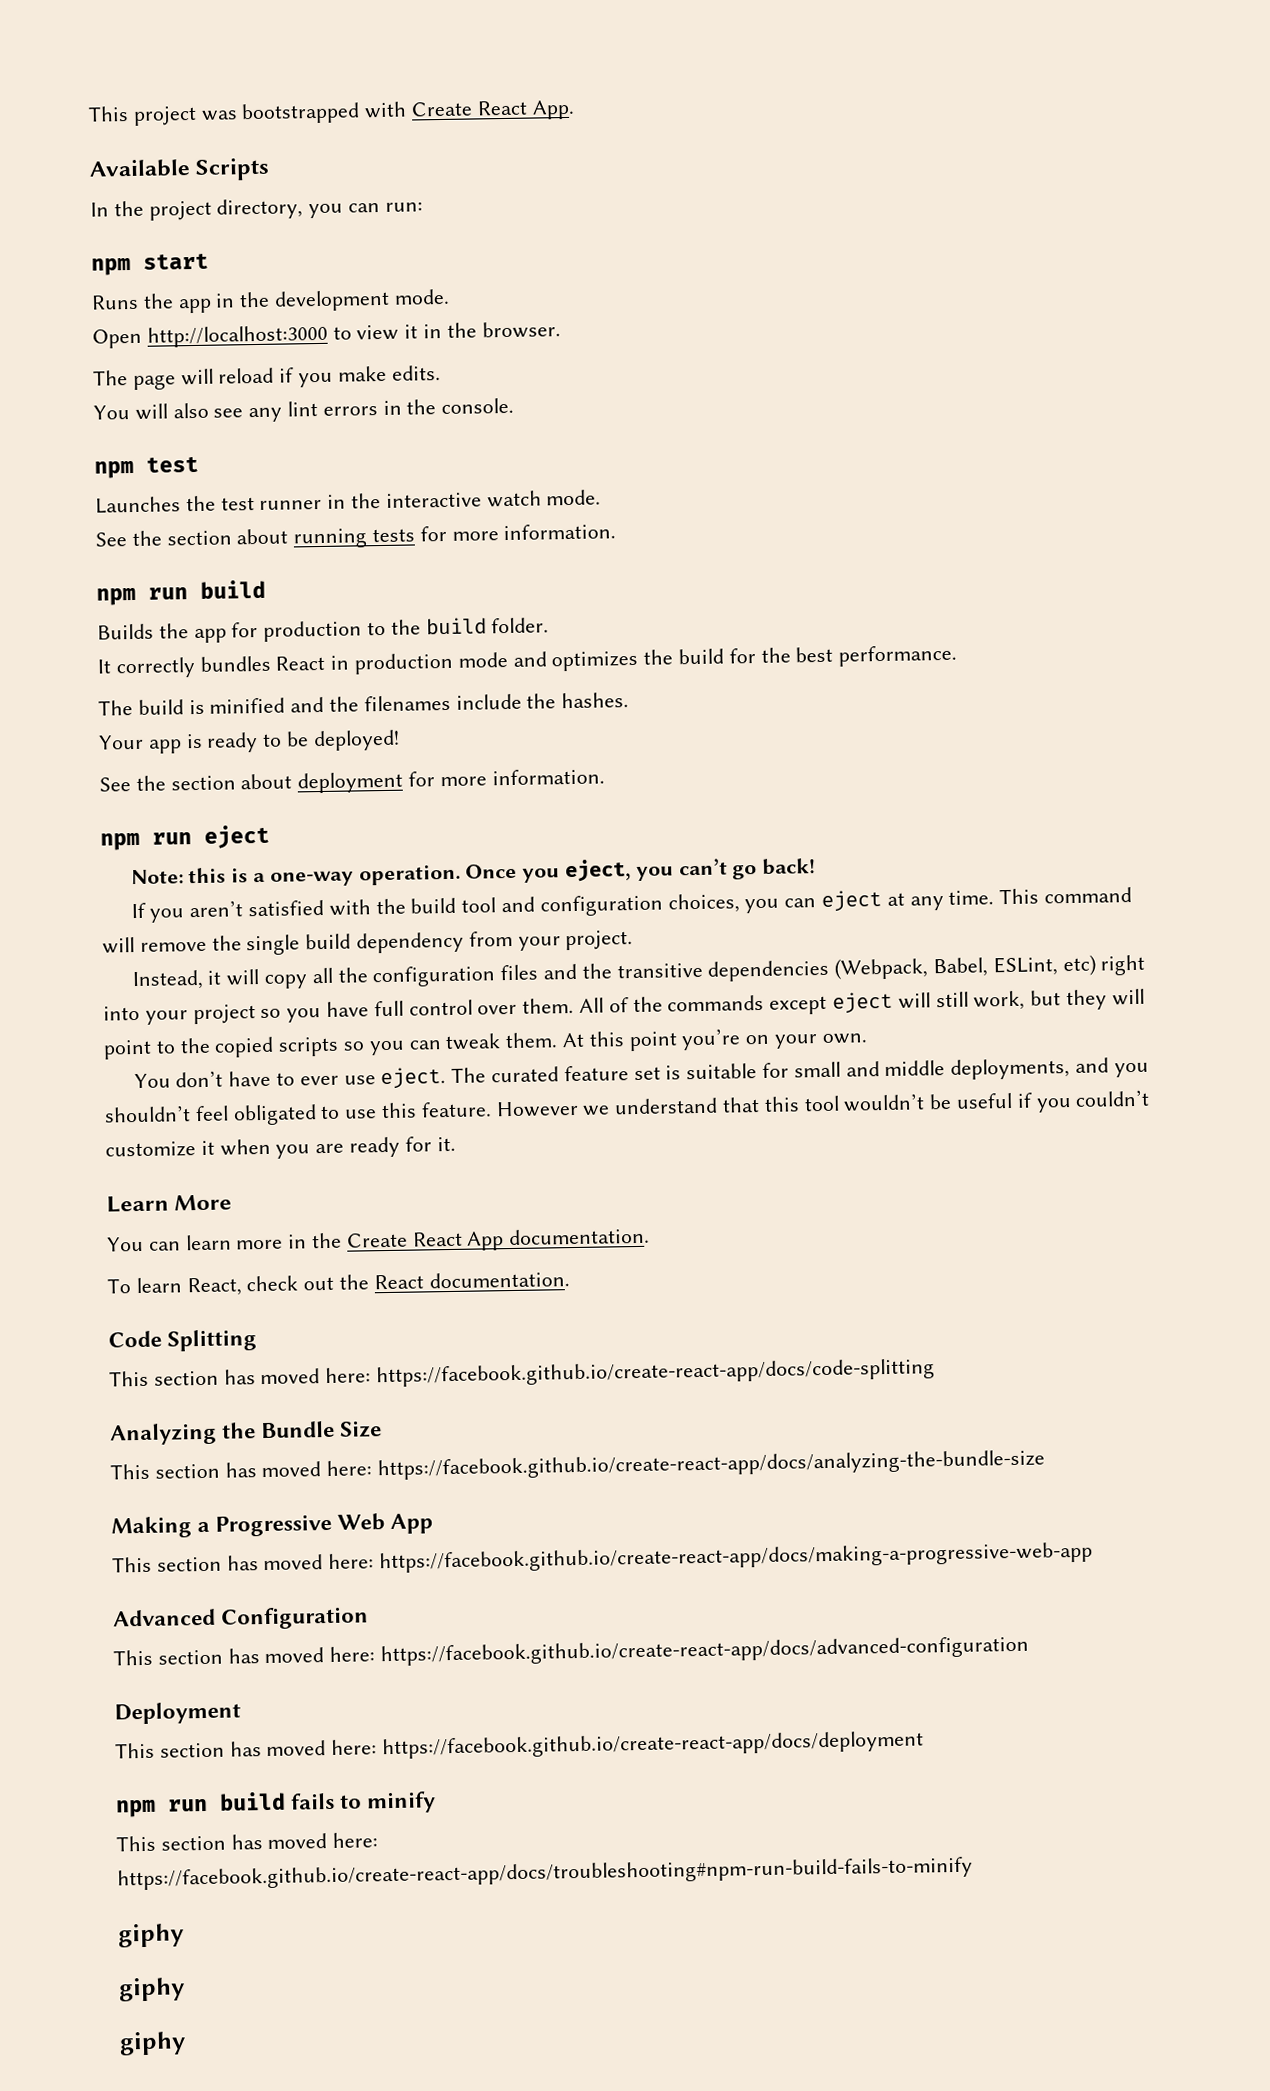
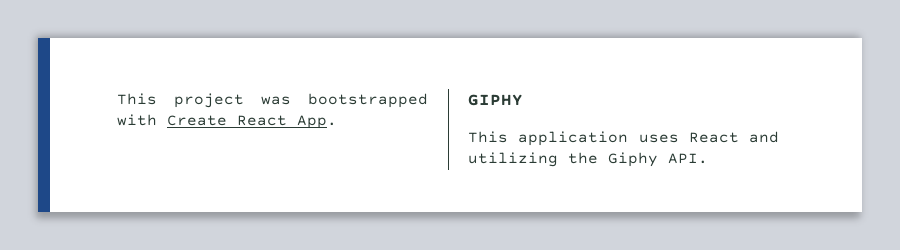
- Available Scripts
- In the project directory, you can run:
- npm start
- Runs the app in the development mode.
- Open http://localhost:3000 to view it in the browser.
- The page will reload if you make edits.
- You will also see any lint errors in the console.
- npm test
- Launches the test runner in the interactive watch mode.
- See the section about running tests for more information.
- npm run build
- Builds the app for production to the build folder.
- It correctly bundles React in production mode and optimizes the build for the best performance.
- The build is minified and the filenames include the hashes.
- Your app is ready to be deployed!
- See the section about deployment for more information.
- npm run eject
- Note: this is a one-way operation. Once you eject, you can’t go back!
- If you aren’t satisfied with the build tool and configuration choices, you can eject at any time. This command will remove the single build dependency from your project.
- Instead, it will copy all the configuration files and the transitive dependencies (Webpack, Babel, ESLint, etc) right into your project so you have full control over them. All of the commands except eject will still work, but they will point to the copied scripts so you can tweak them. At this point you’re on your own.
- You don’t have to ever use eject. The curated feature set is suitable for small and middle deployments, and you shouldn’t feel obligated to use this feature. However we understand that this tool wouldn’t be useful if you couldn’t customize it when you are ready for it.
- Learn More
- You can learn more in the Create React App documentation.
- To learn React, check out the React documentation.
- Code Splitting
- This section has moved here: https://facebook.github.io/create-react-app/docs/code-splitting
- Analyzing the Bundle Size
- This section has moved here: https://facebook.github.io/create-react-app/docs/analyzing-the-bundle-size
- Making a Progressive Web App
- This section has moved here: https://facebook.github.io/create-react-app/docs/making-a-progressive-web-app
- Advanced Configuration
- This section has moved here: https://facebook.github.io/create-react-app/docs/advanced-configuration
- Deployment
- This section has moved here: https://facebook.github.io/create-react-app/docs/deployment
- npm run build fails to minify
- This section has moved here: https://facebook.github.io/create-react-app/docs/troubleshooting#npm-run-build-fails-to-minify
- giphy
- giphy
- giphy
+ GIPHY
+ This application uses React and utilizing the Giphy API.

